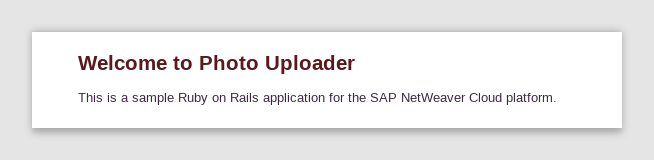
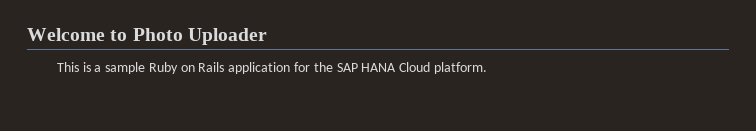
- This is a sample Ruby on Rails application for the SAP NetWeaver Cloud platform.
+ This is a sample Ruby on Rails application for the SAP HANA Cloud platform.

